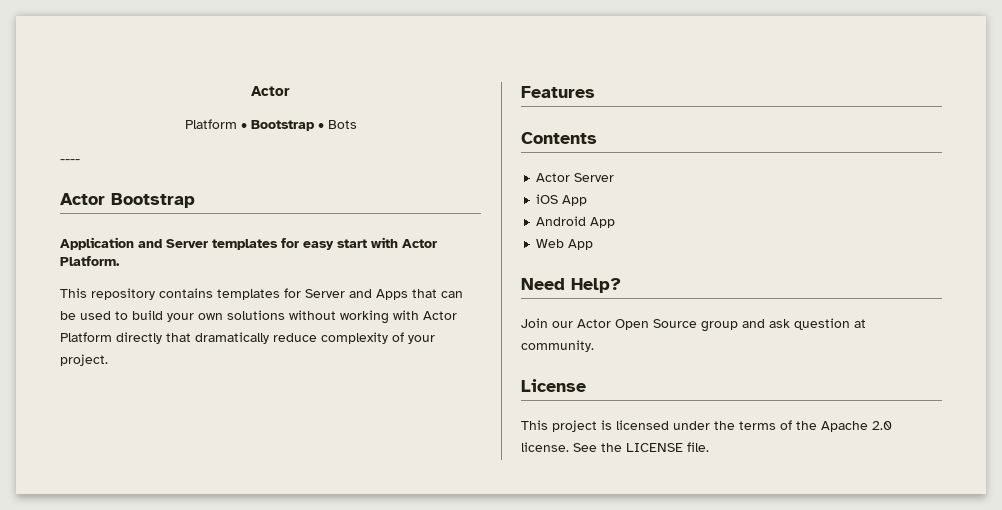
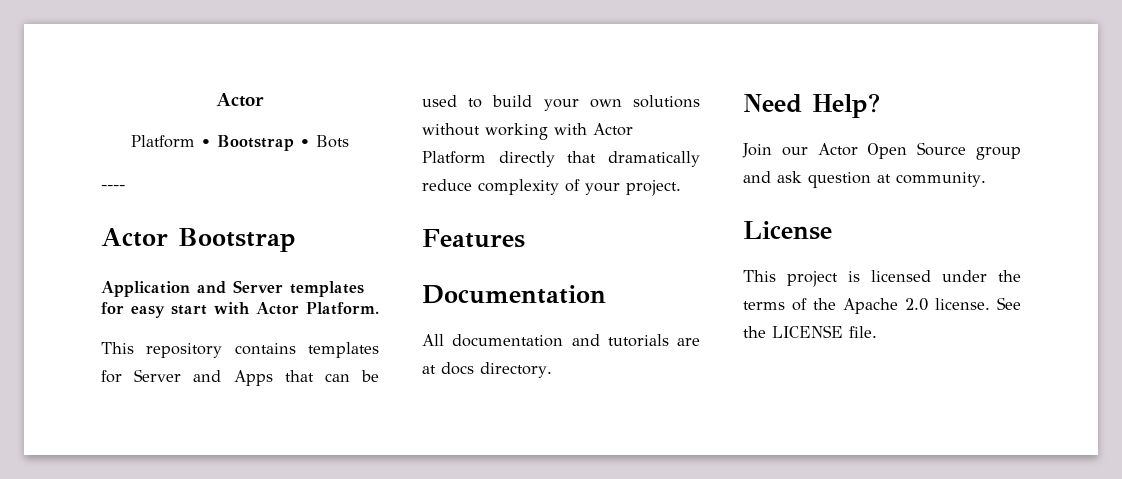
- Contents
- Actor Server
- iOS App
- Android App
- Web App
+ Documentation
+ All documentation and tutorials are at docs directory.

